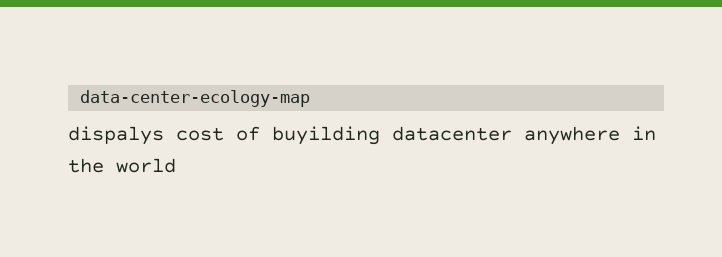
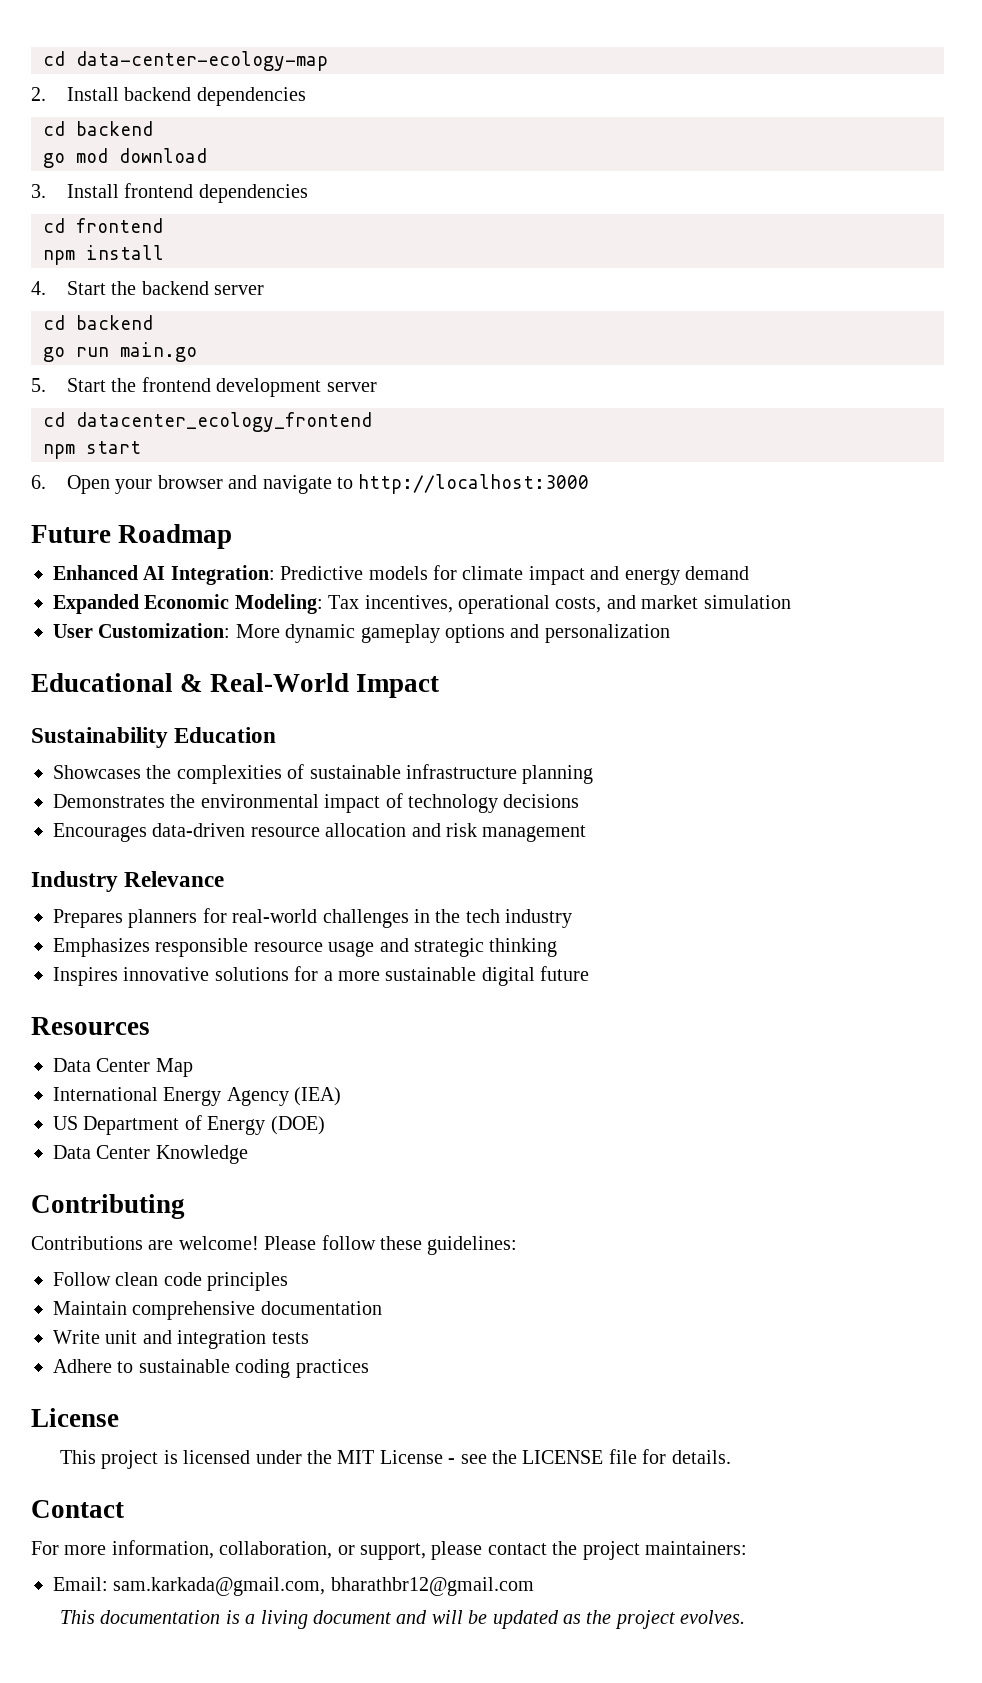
- data-center-ecology-map
+ cd data-center-ecology-map
- dispalys cost of buyilding datacenter anywhere in the world
+ 2. Install backend dependencies
+ cd backend
+ go mod download
+ 3. Install frontend dependencies
+ cd frontend
+ npm install
+ 4. Start the backend server
+ cd backend
+ go run main.go
+ 5. Start the frontend development server
+ cd datacenter_ecology_frontend
+ npm start
+ 6. Open your browser and navigate to http://localhost:3000
+ Future Roadmap
+ Enhanced AI Integration: Predictive models for climate impact and energy demand
+ Expanded Economic Modeling: Tax incentives, operational costs, and market simulation
+ User Customization: More dynamic gameplay options and personalization
+ Educational & Real-World Impact
+ Sustainability Education
+ Showcases the complexities of sustainable infrastructure planning
+ Demonstrates the environmental impact of technology decisions
+ Encourages data-driven resource allocation and risk management
+ Industry Relevance
+ Prepares planners for real-world challenges in the tech industry
+ Emphasizes responsible resource usage and strategic thinking
+ Inspires innovative solutions for a more sustainable digital future
+ Resources
+ Data Center Map
+ International Energy Agency (IEA)
+ US Department of Energy (DOE)
+ Data Center Knowledge
+ Contributing
+ Contributions are welcome! Please follow these guidelines:
+ Follow clean code principles
+ Maintain comprehensive documentation
+ Write unit and integration tests
+ Adhere to sustainable coding practices
+ License
+ This project is licensed under the MIT License - see the LICENSE file for details.
+ Contact
+ For more information, collaboration, or support, please contact the project maintainers:
+ Email: sam.karkada@gmail.com, bharathbr12@gmail.com
+ This documentation is a living document and will be updated as the project evolves.

